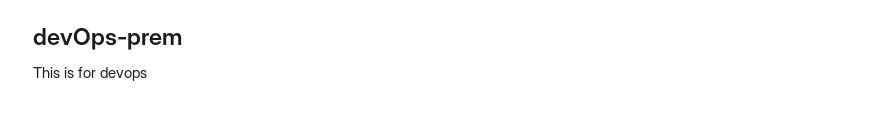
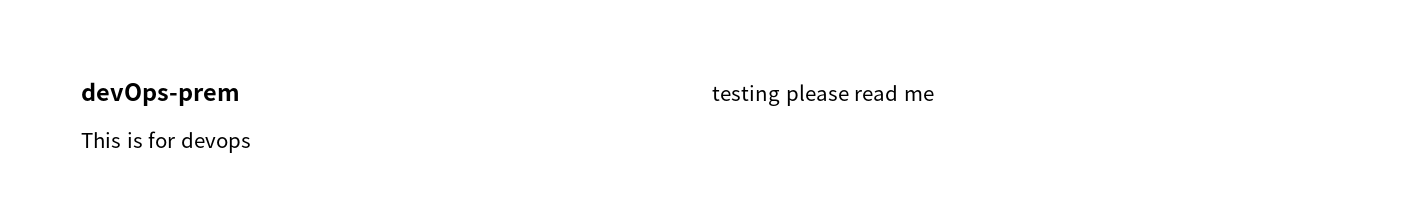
+ testing please read me

